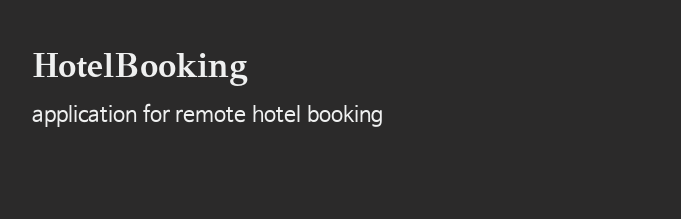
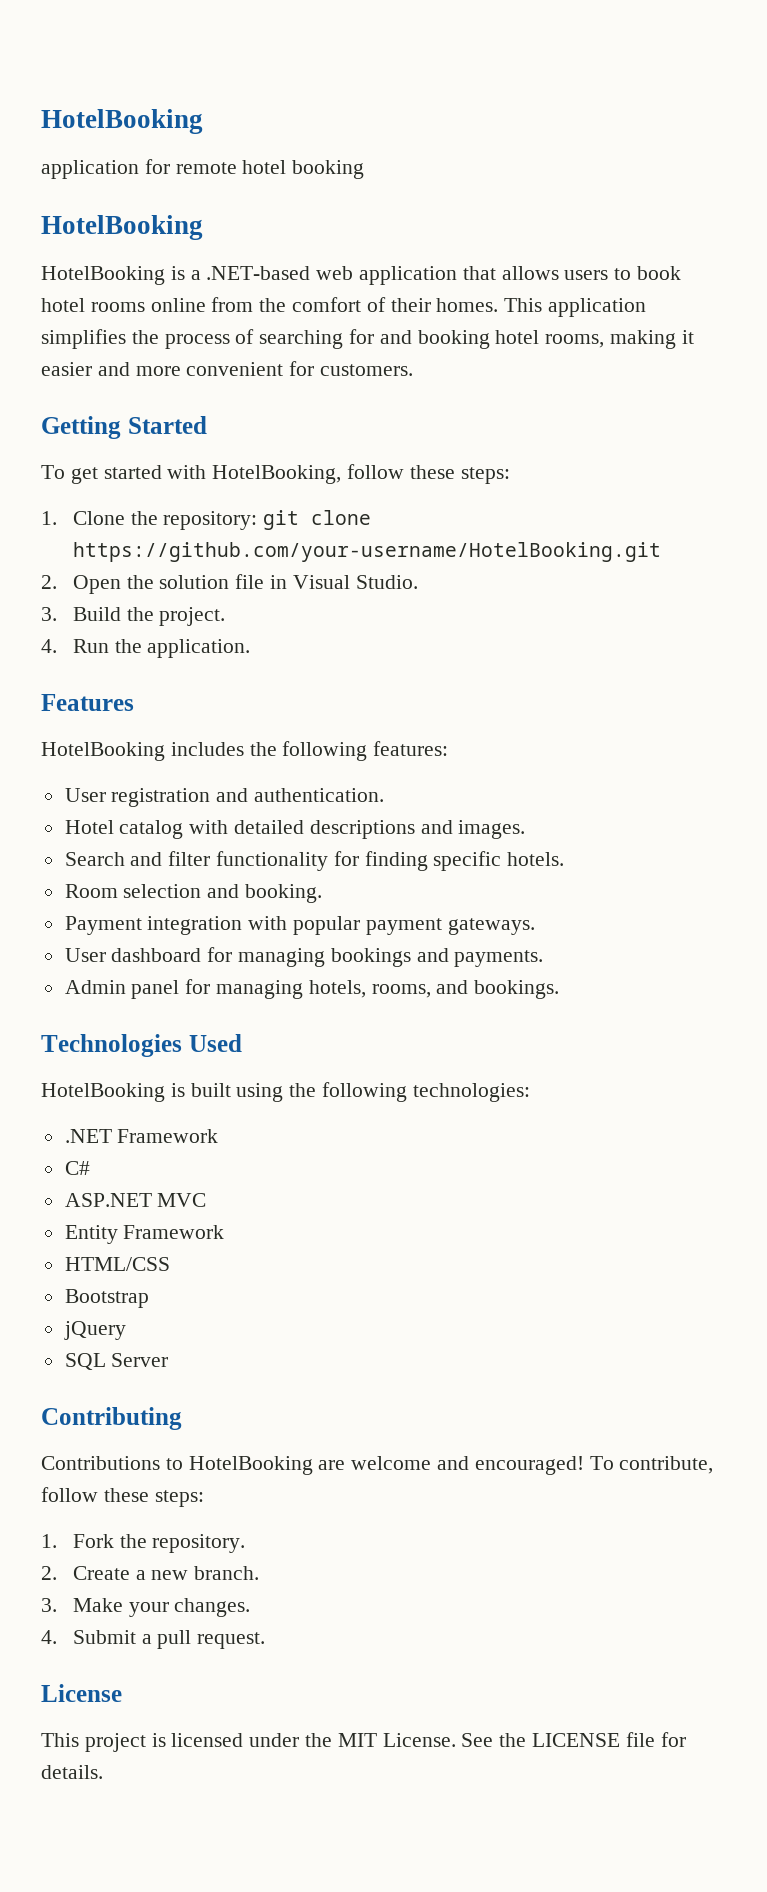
  application for remote hotel booking
+ HotelBooking
+ HotelBooking is a .NET-based web application that allows users to book hotel rooms online from the comfort of their homes. This application simplifies the process of searching for and booking hotel rooms, making it easier and more convenient for customers.
+ Getting Started
+ To get started with HotelBooking, follow these steps:
+ 1. Clone the repository: git clone https://github.com/your-username/HotelBooking.git
+ 2. Open the solution file in Visual Studio.
+ 3. Build the project.
+ 4. Run the application.
+ Features
+ HotelBooking includes the following features:
+ User registration and authentication.
+ Hotel catalog with detailed descriptions and images.
+ Search and filter functionality for finding specific hotels.
+ Room selection and booking.
+ Payment integration with popular payment gateways.
+ User dashboard for managing bookings and payments.
+ Admin panel for managing hotels, rooms, and bookings.
+ Technologies Used
+ HotelBooking is built using the following technologies:
+ .NET Framework
+ C#
+ ASP.NET MVC
+ Entity Framework
+ HTML/CSS
+ Bootstrap
+ jQuery
+ SQL Server
+ Contributing
+ Contributions to HotelBooking are welcome and encouraged! To contribute, follow these steps:
+ 1. Fork the repository.
+ 2. Create a new branch.
+ 3. Make your changes.
+ 4. Submit a pull request.
+ License
+ This project is licensed under the MIT License. See the LICENSE file for details.

